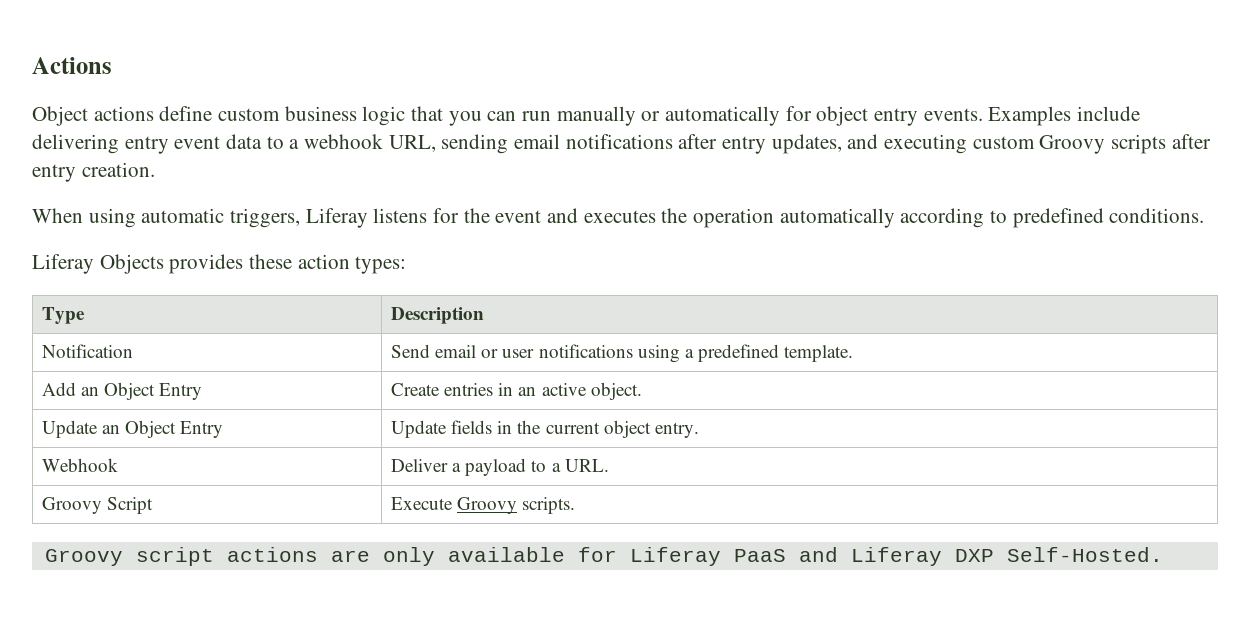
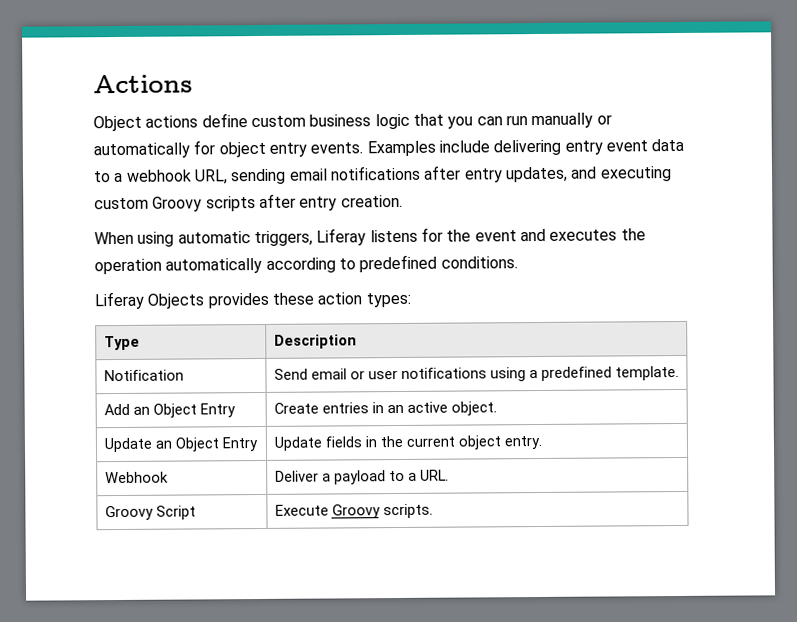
- Groovy script actions are only available for Liferay PaaS and Liferay DXP Self-Hosted.

